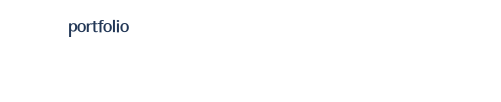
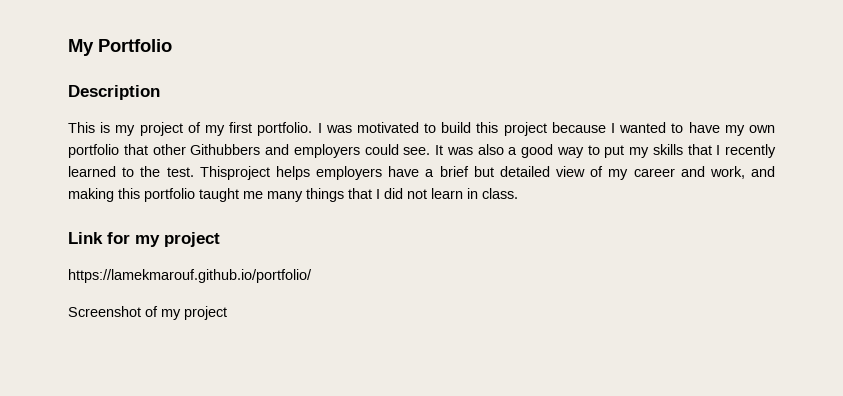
- portfolio
+ My Portfolio
+ Description
+ This is my project of my first portfolio. I was motivated to build this project because I wanted to have my own portfolio that other Githubbers and employers could see. It was also a good way to put my skills that I recently learned to the test. Thisproject helps employers have a brief but detailed view of my career and work, and making this portfolio taught me many things that I did not learn in class.
+ Link for my project
+ https://lamekmarouf.github.io/portfolio/
+ Screenshot of my project

